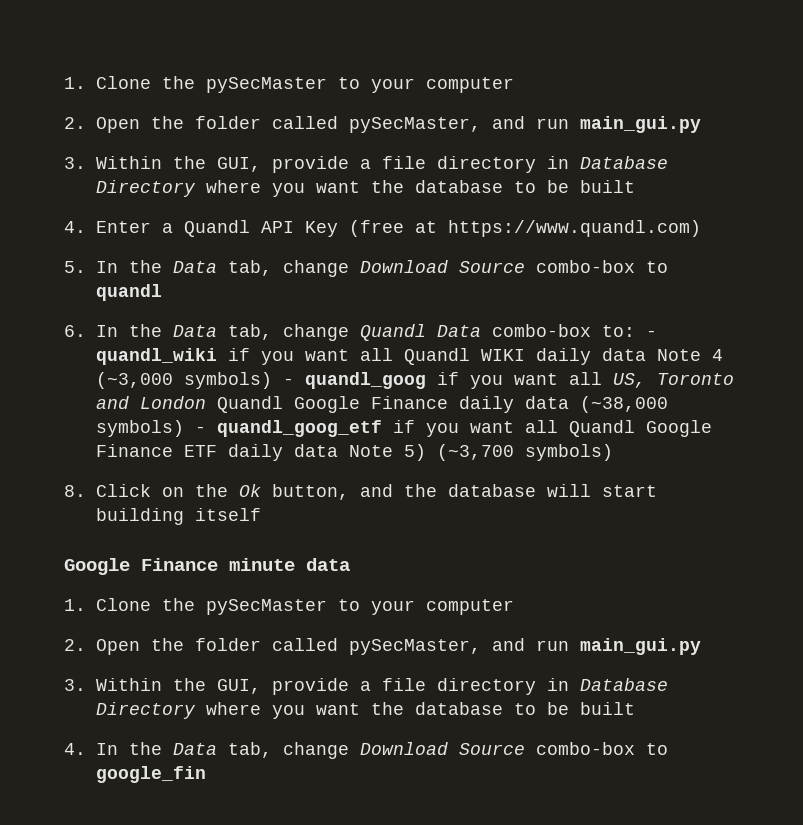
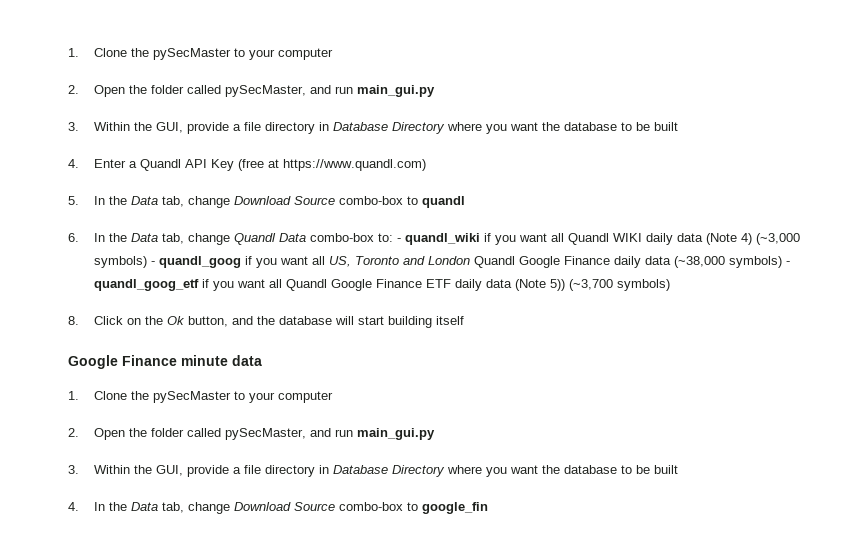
- 6. In the Data tab, change Quandl Data combo-box to: - quandl_wiki if you want all Quandl WIKI daily data Note 4 (~3,000 symbols) - quandl_goog if you want all US, Toronto and London Quandl Google Finance daily data (~38,000 symbols) - quandl_goog_etf if you want all Quandl Google Finance ETF daily data Note 5) (~3,700 symbols)
+ 6. In the Data tab, change Quandl Data combo-box to: - quandl_wiki if you want all Quandl WIKI daily data (Note 4) (~3,000 symbols) - quandl_goog if you want all US, Toronto and London Quandl Google Finance daily data (~38,000 symbols) - quandl_goog_etf if you want all Quandl Google Finance ETF daily data (Note 5)) (~3,700 symbols)

